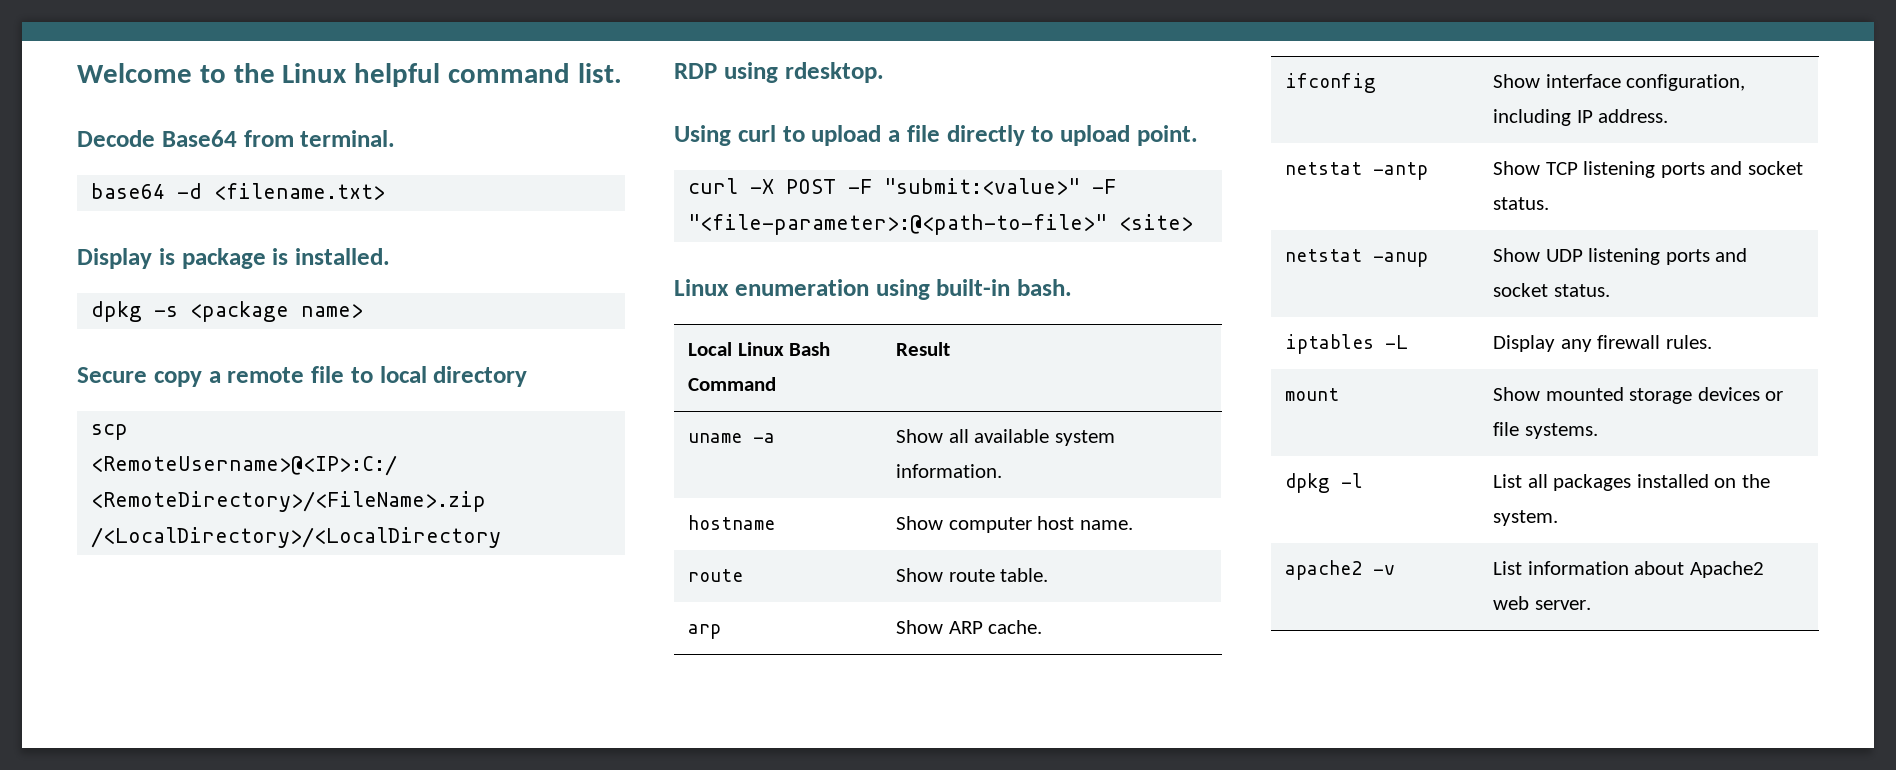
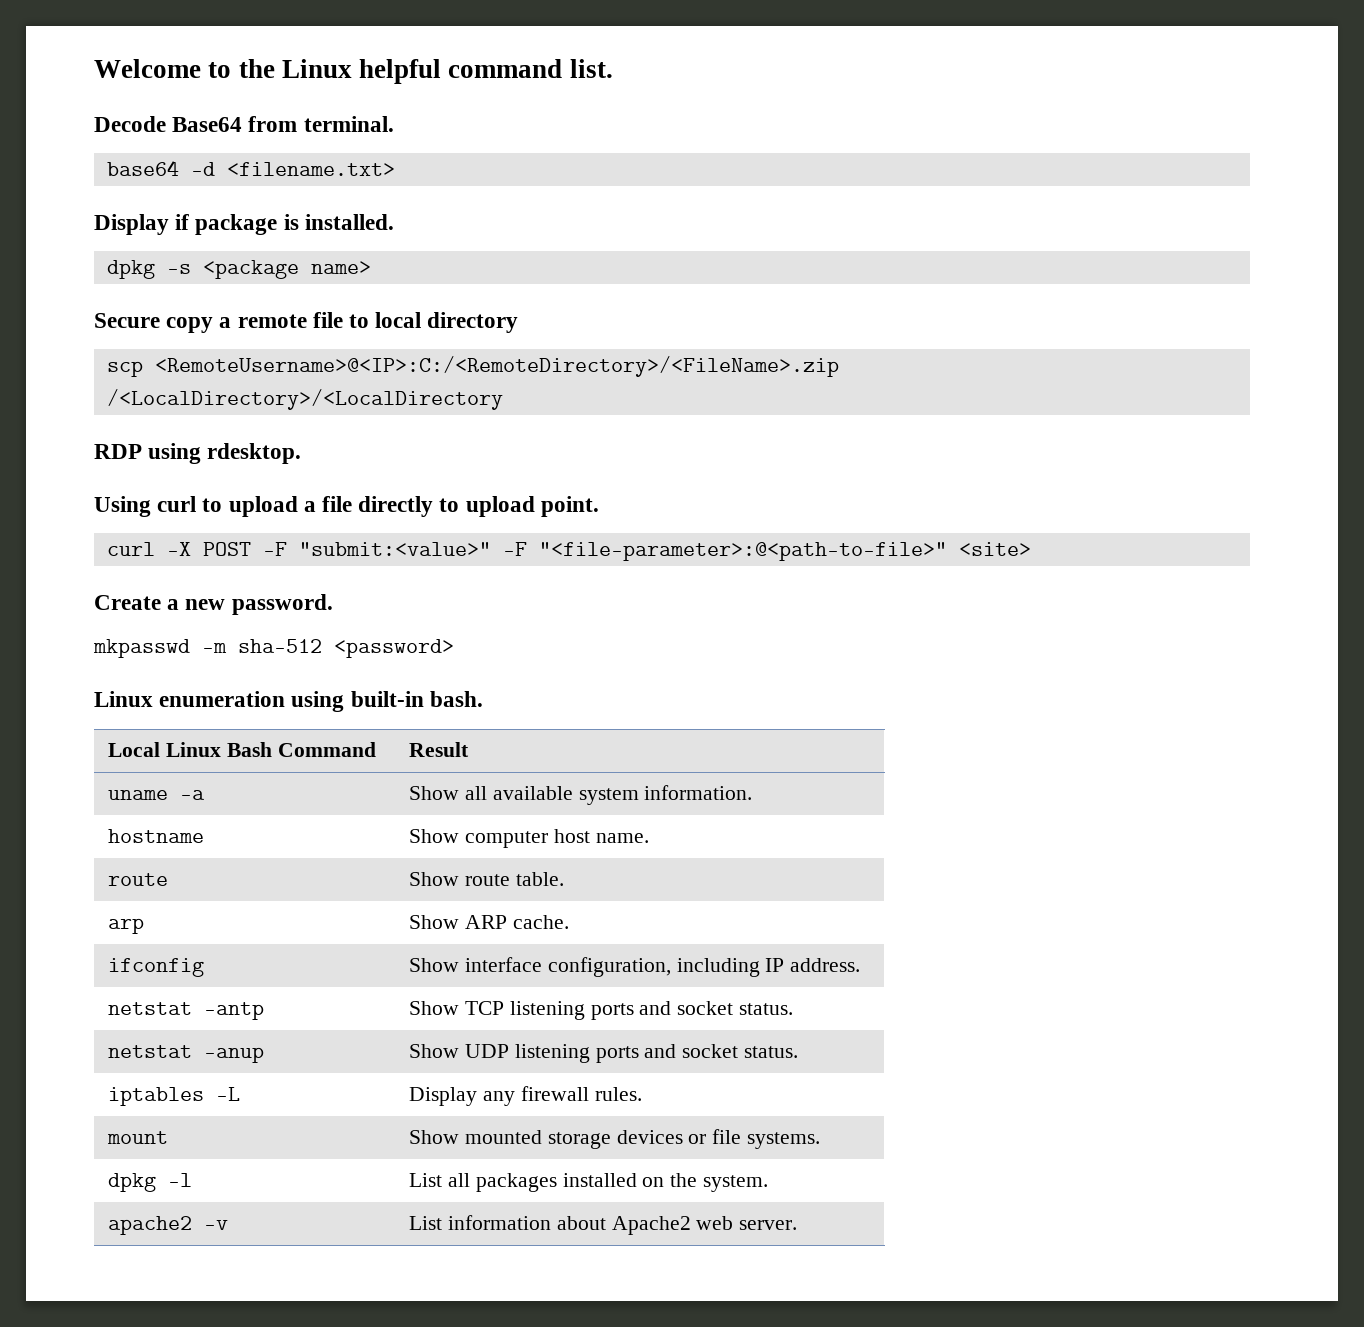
- Display is package is installed.
+ Display if package is installed.
+ Create a new password.
+ mkpasswd -m sha-512 <password>

